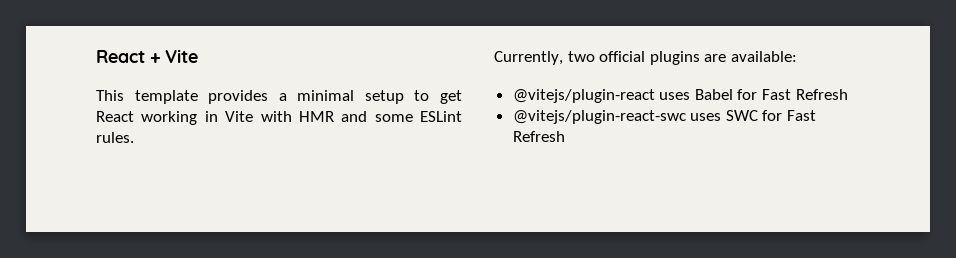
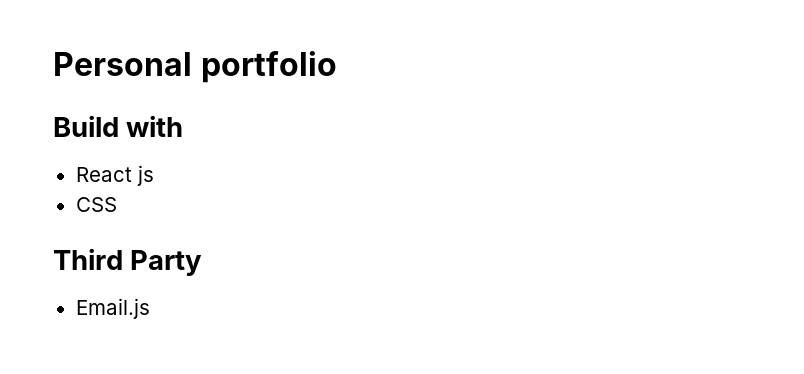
- React + Vite
- This template provides a minimal setup to get React working in Vite with HMR and some ESLint rules.
- Currently, two official plugins are available:
- @vitejs/plugin-react uses Babel for Fast Refresh
- @vitejs/plugin-react-swc uses SWC for Fast Refresh
+ Personal portfolio
+ Build with
+ React js
+ CSS
+ Third Party
+ Email.js

